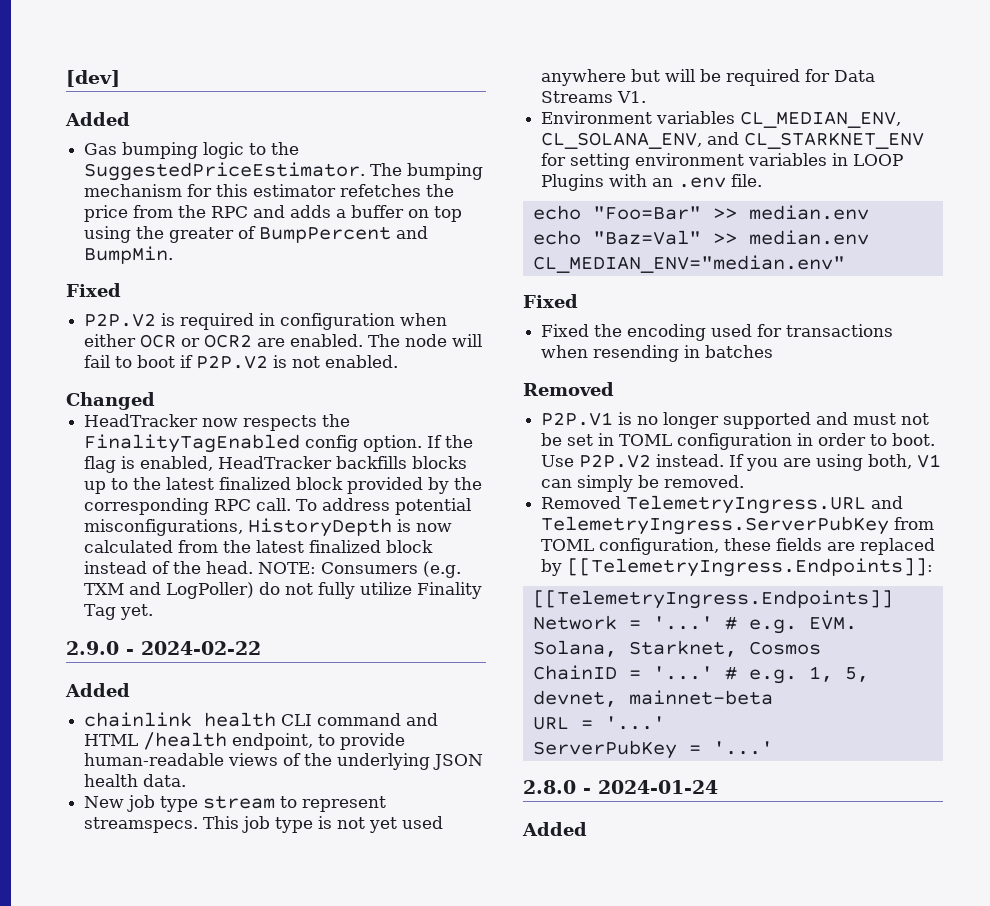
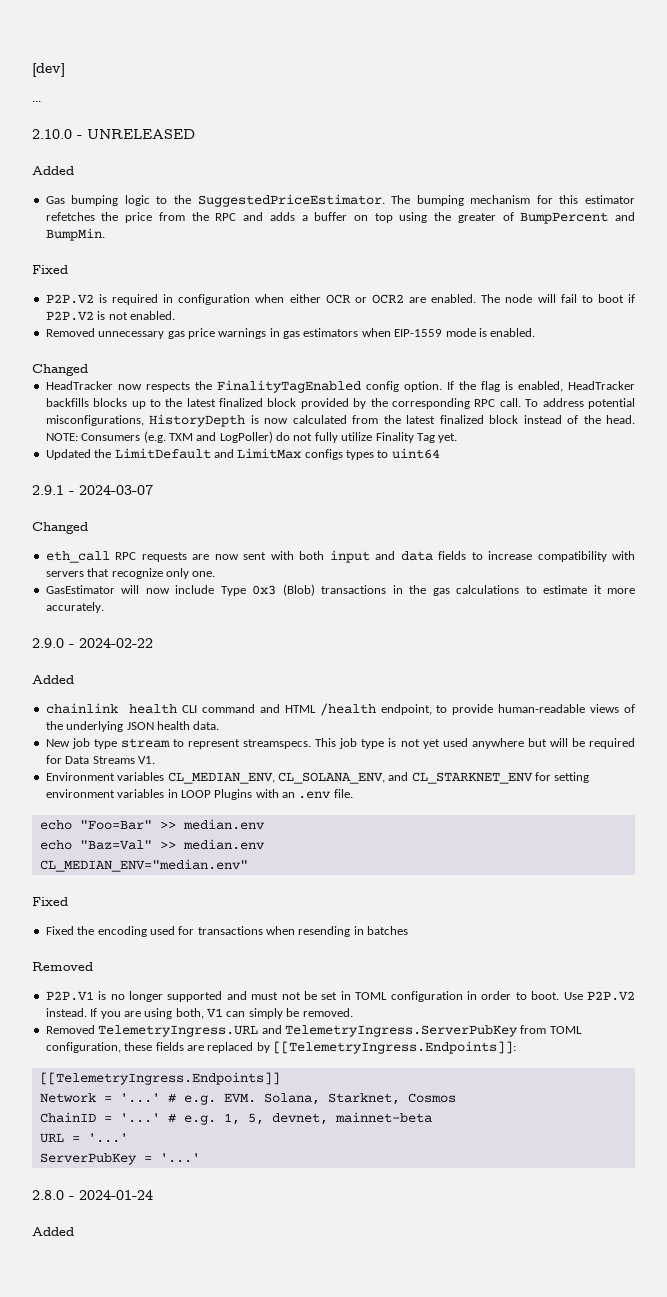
+ ...
+ 2.10.0 - UNRELEASED
+ Removed unnecessary gas price warnings in gas estimators when EIP-1559 mode is enabled.
+ Updated the LimitDefault and LimitMax configs types to uint64
+ 2.9.1 - 2024-03-07
+ Changed
+ eth_call RPC requests are now sent with both input and data fields to increase compatibility with servers that recognize only one.
+ GasEstimator will now include Type 0x3 (Blob) transactions in the gas calculations to estimate it more accurately.

